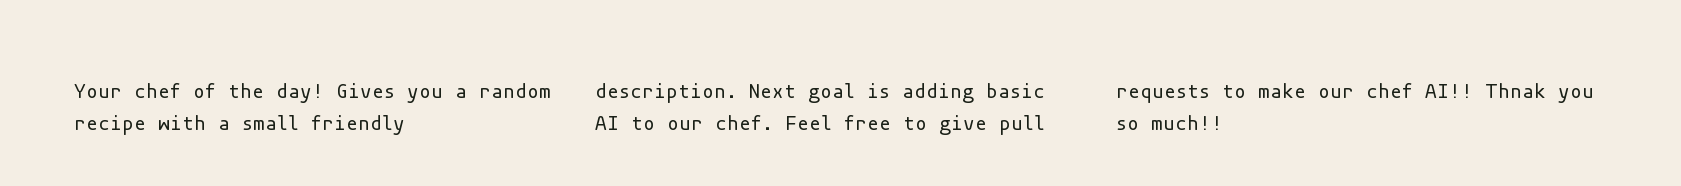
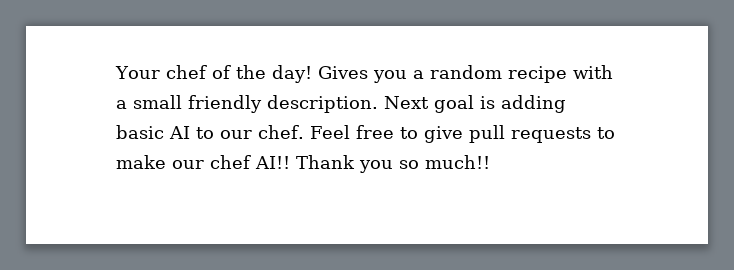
- Thnak you so much!!
+ Thank you so much!!

